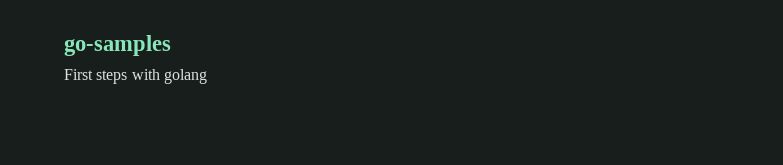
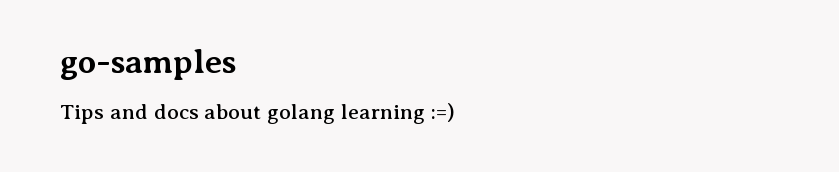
- First steps with golang
+ Tips and docs about golang learning :=)

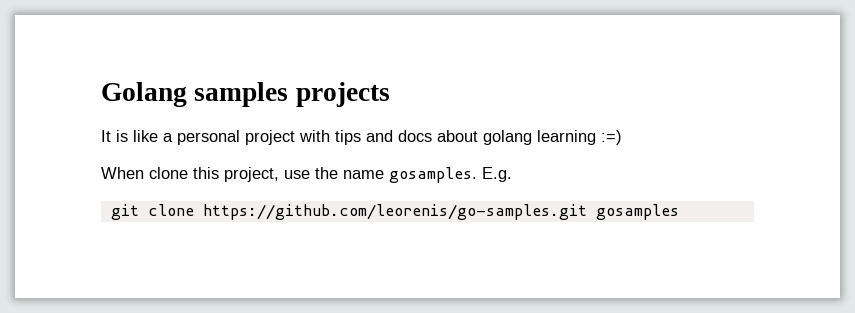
- go-samples
- Tips and docs about golang learning :=)
+ Golang samples projects
+ It is like a personal project with tips and docs about golang learning :=)
+ When clone this project, use the name gosamples. E.g.
+ git clone https://github.com/leorenis/go-samples.git gosamples

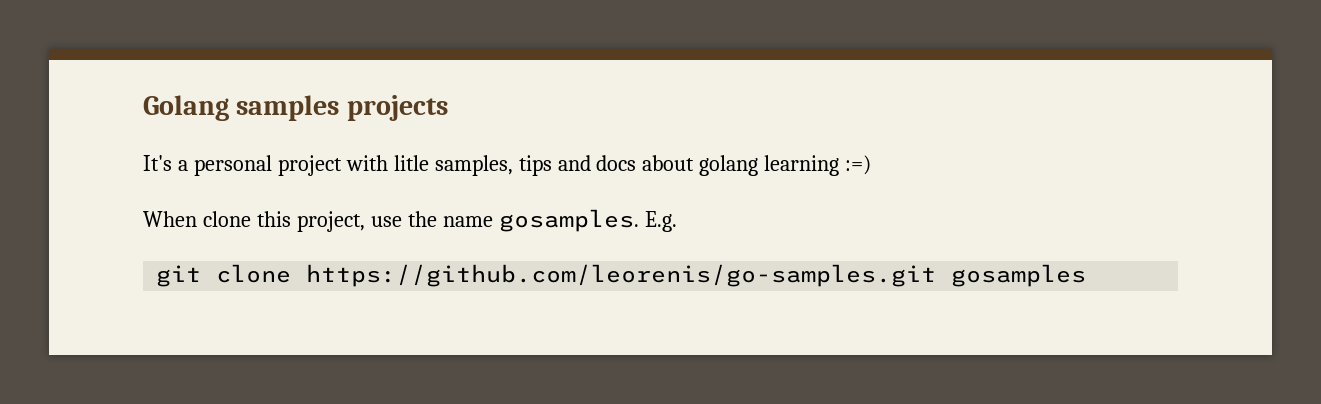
- It is like a personal project with tips and docs about golang learning :=)
+ It's a personal project with litle samples, tips and docs about golang learning :=)

